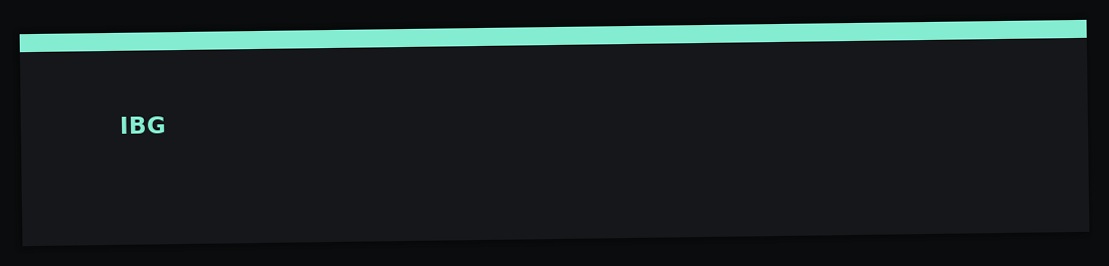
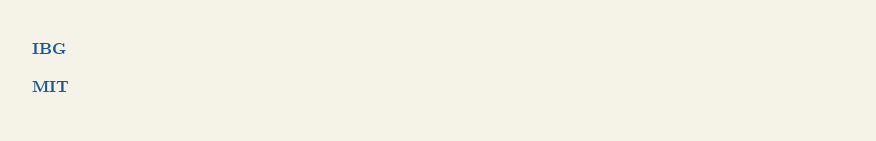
+ MIT

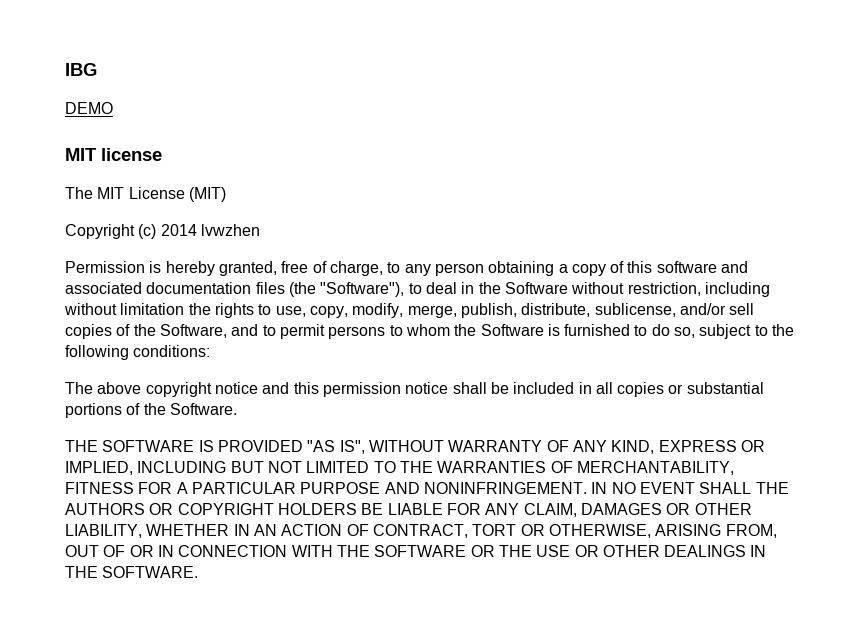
- MIT
+ DEMO
+ MIT license
+ The MIT License (MIT)
+ Copyright (c) 2014 lvwzhen
+ Permission is hereby granted, free of charge, to any person obtaining a copy of this software and associated documentation files (the "Software"), to deal in the Software without restriction, including without limitation the rights to use, copy, modify, merge, publish, distribute, sublicense, and/or sell copies of the Software, and to permit persons to whom the Software is furnished to do so, subject to the following conditions:
+ The above copyright notice and this permission notice shall be included in all copies or substantial portions of the Software.
+ THE SOFTWARE IS PROVIDED "AS IS", WITHOUT WARRANTY OF ANY KIND, EXPRESS OR IMPLIED, INCLUDING BUT NOT LIMITED TO THE WARRANTIES OF MERCHANTABILITY, FITNESS FOR A PARTICULAR PURPOSE AND NONINFRINGEMENT. IN NO EVENT SHALL THE AUTHORS OR COPYRIGHT HOLDERS BE LIABLE FOR ANY CLAIM, DAMAGES OR OTHER LIABILITY, WHETHER IN AN ACTION OF CONTRACT, TORT OR OTHERWISE, ARISING FROM, OUT OF OR IN CONNECTION WITH THE SOFTWARE OR THE USE OR OTHER DEALINGS IN THE SOFTWARE.

